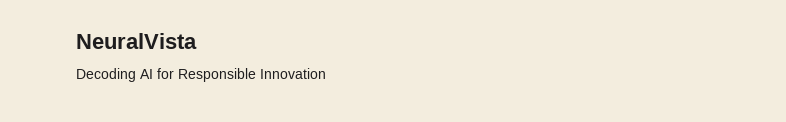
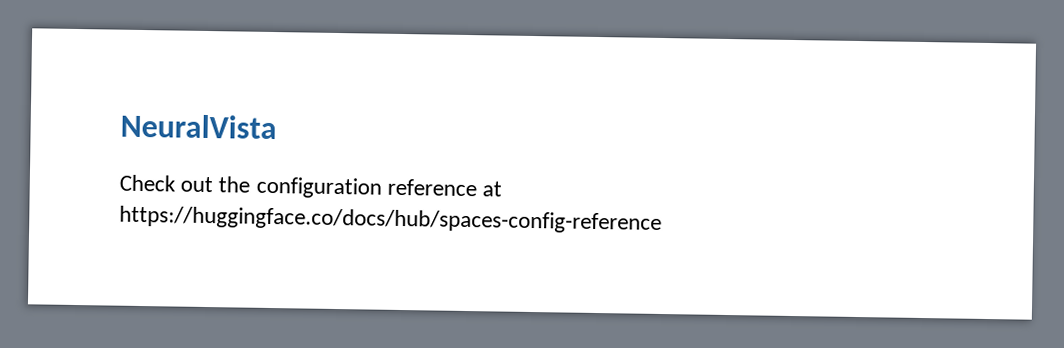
- Decoding AI for Responsible Innovation
+ Check out the configuration reference at https://huggingface.co/docs/hub/spaces-config-reference

